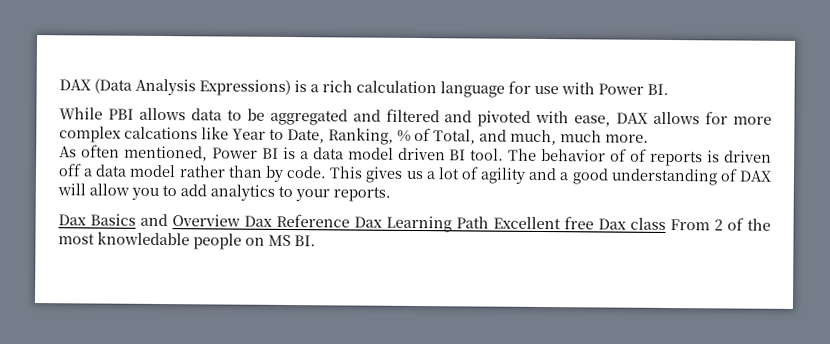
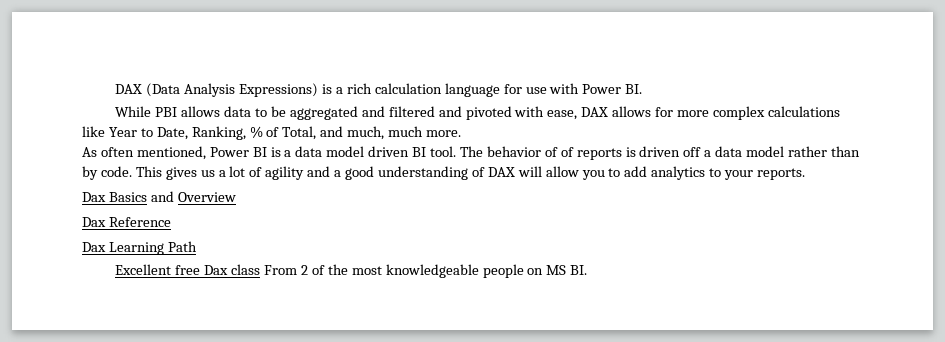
- While PBI allows data to be aggregated and filtered and pivoted with ease, DAX allows for more complex calcations like Year to Date, Ranking, % of Total, and much, much more.
+ While PBI allows data to be aggregated and filtered and pivoted with ease, DAX allows for more complex calculations like Year to Date, Ranking, % of Total, and much, much more.
- Dax Basics and Overview Dax Reference Dax Learning Path Excellent free Dax class From 2 of the most knowledable people on MS BI.
+ Dax Basics and Overview
+ Dax Reference
+ Dax Learning Path
+ Excellent free Dax class From 2 of the most knowledgeable people on MS BI.

